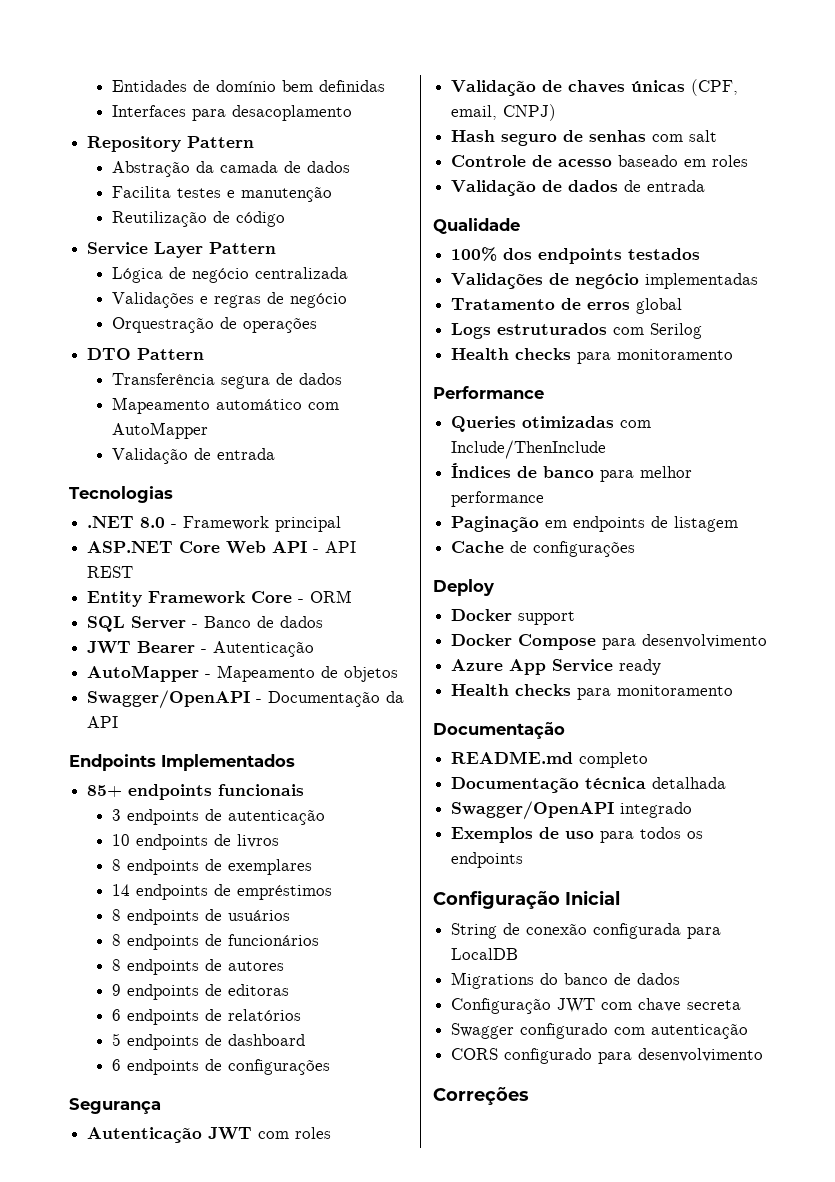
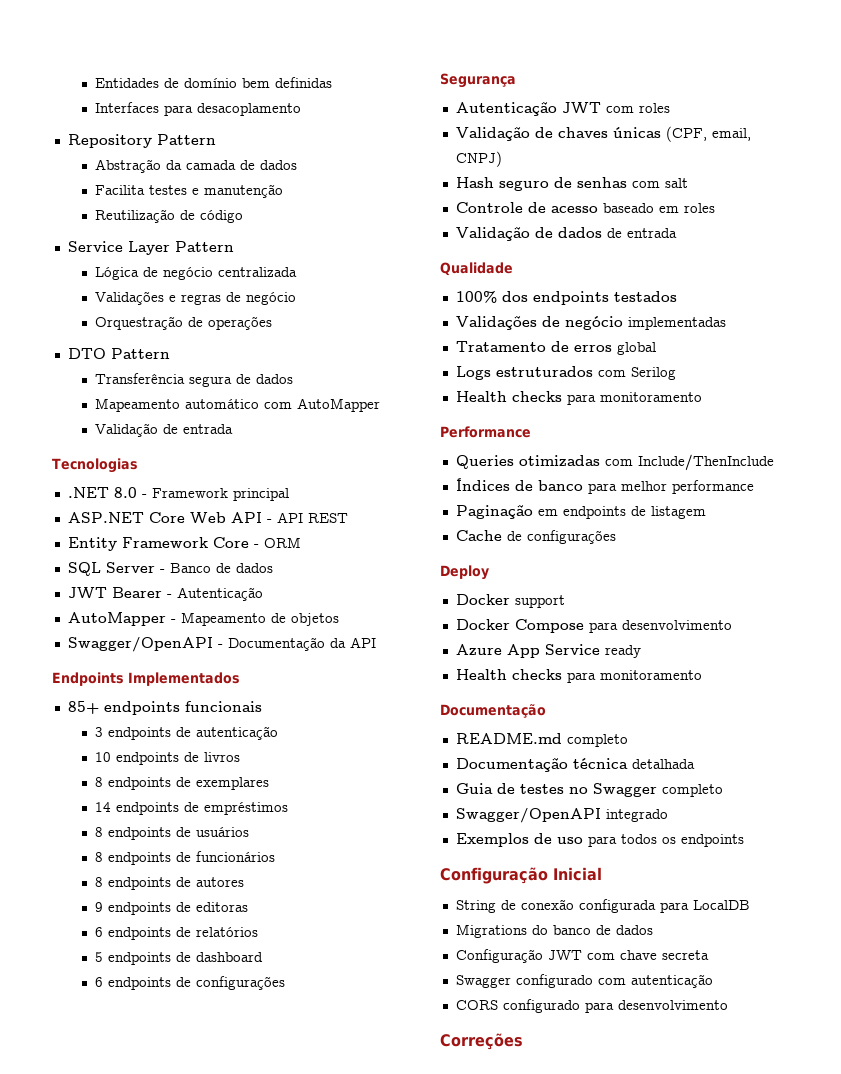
+ Guia de testes no Swagger completo

